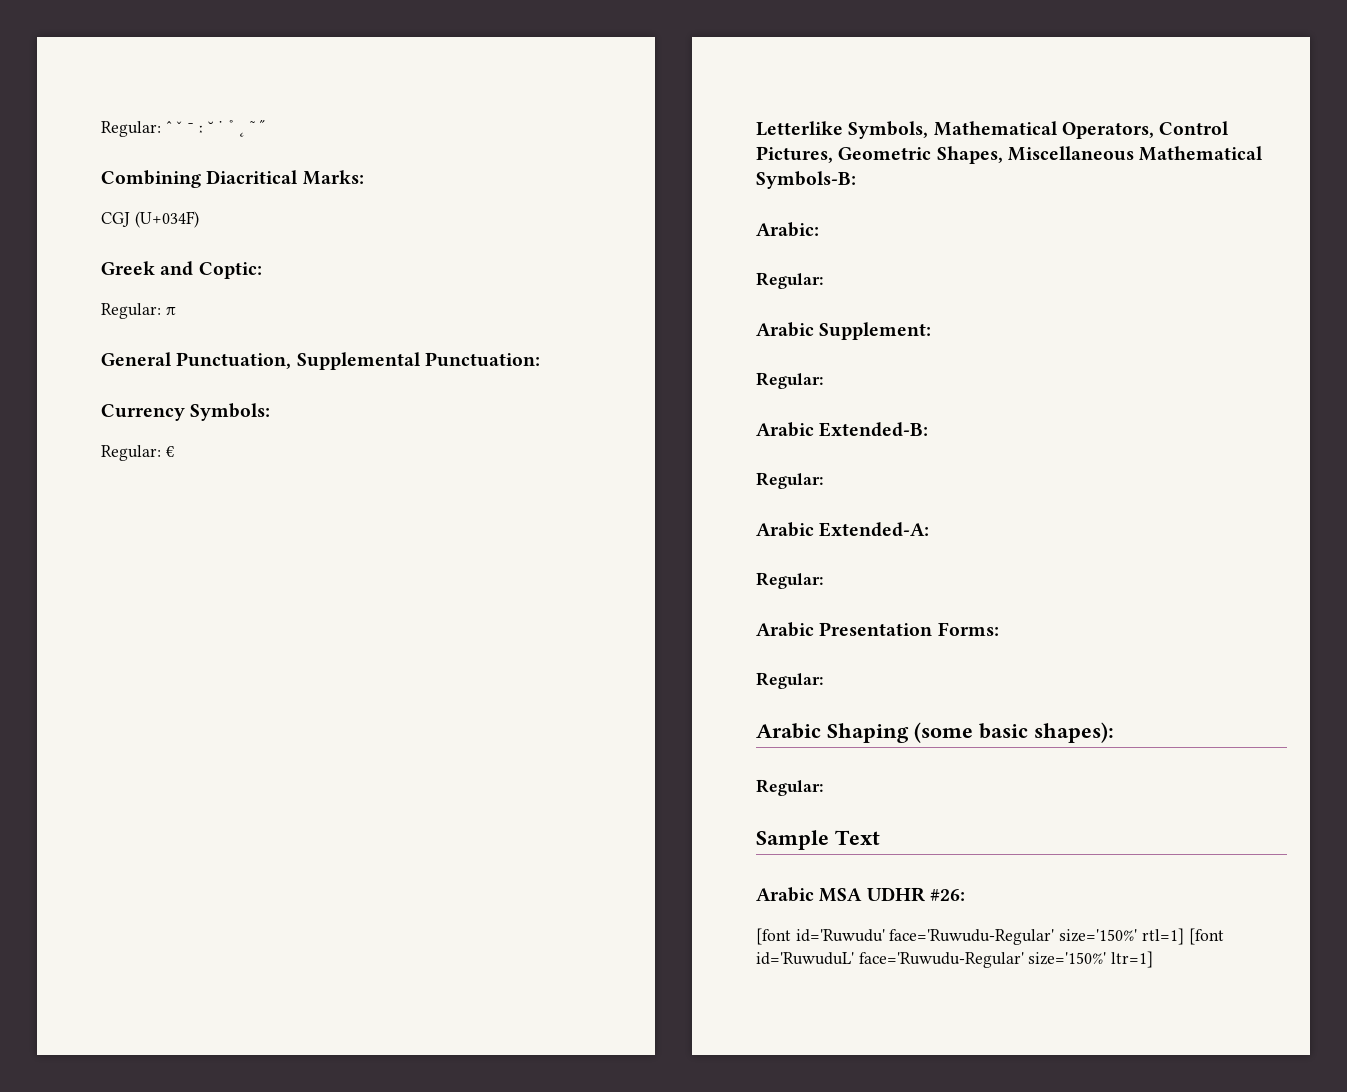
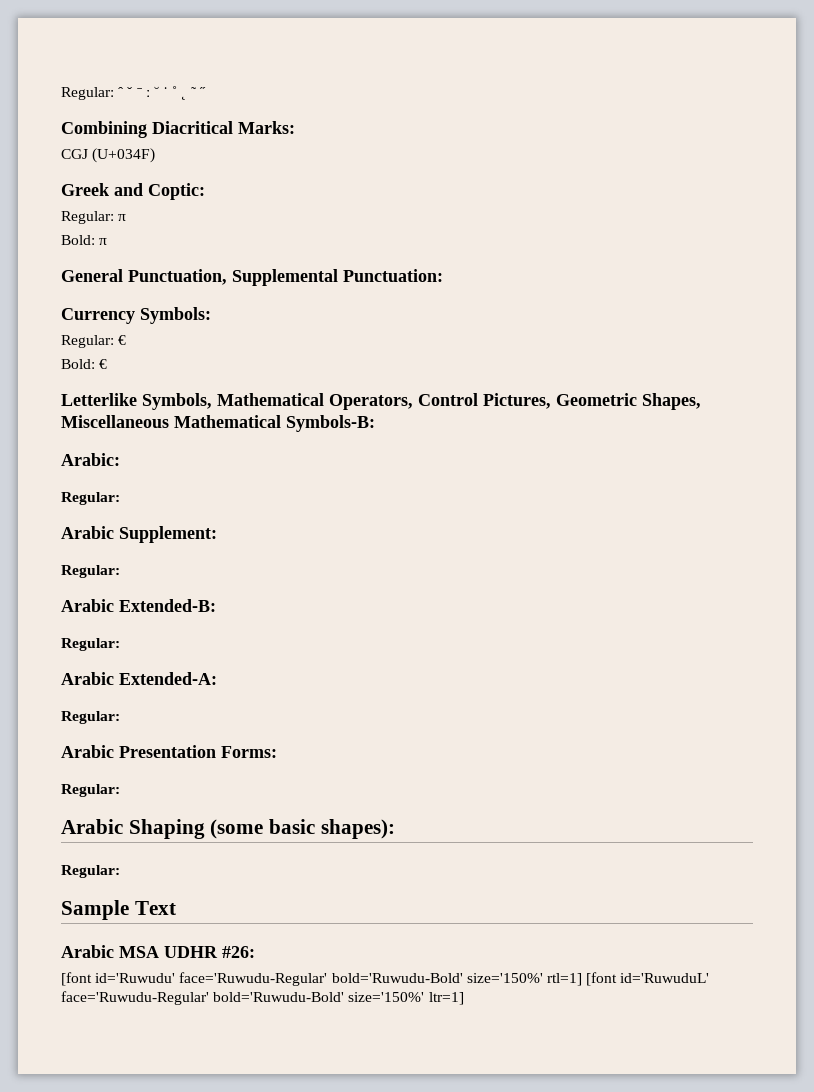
+ Bold: π
+ Bold: €
- [font id='Ruwudu' face='Ruwudu-Regular' size='150%' rtl=1] [font id='RuwuduL' face='Ruwudu-Regular' size='150%' ltr=1]
+ [font id='Ruwudu' face='Ruwudu-Regular' bold='Ruwudu-Bold' size='150%' rtl=1] [font id='RuwuduL' face='Ruwudu-Regular' bold='Ruwudu-Bold' size='150%' ltr=1]

